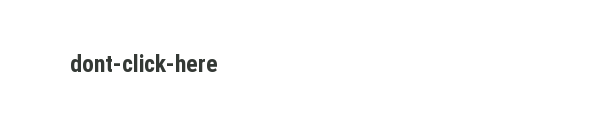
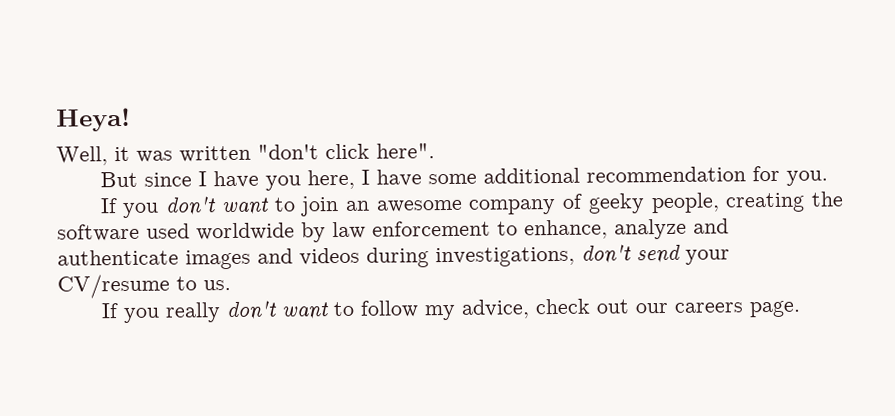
- dont-click-here
+ Heya!
+ Well, it was written "don't click here".
+ But since I have you here, I have some additional recommendation for you.
+ If you don't want to join an awesome company of geeky people, creating the software used worldwide by law enforcement to enhance, analyze and authenticate images and videos during investigations, don't send your CV/resume to us.
+ If you really don't want to follow my advice, check out our careers page.

